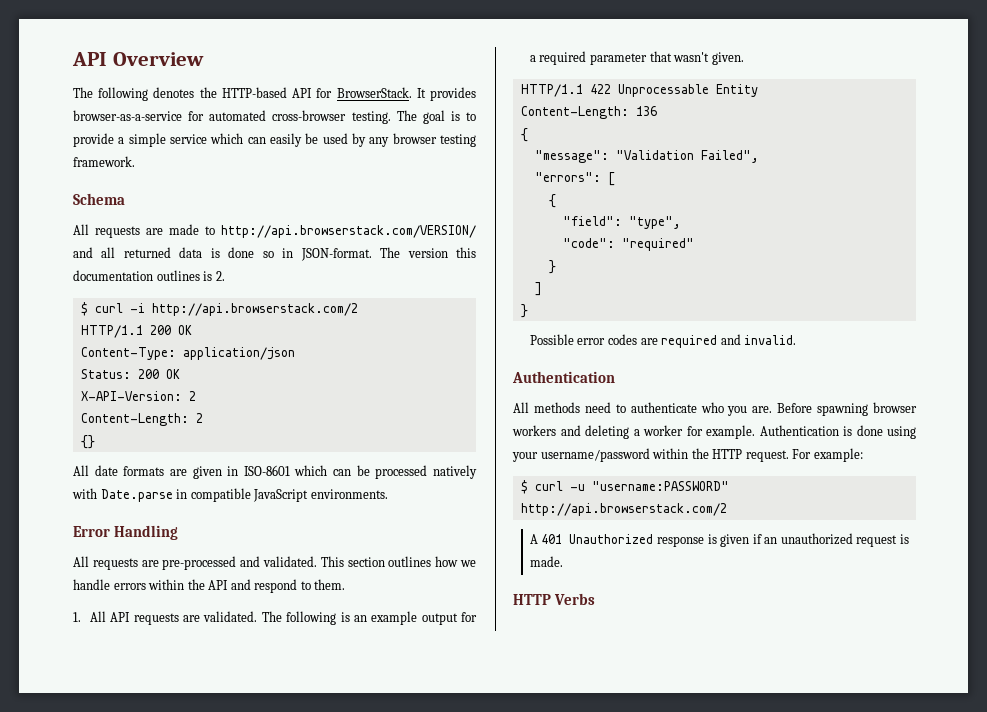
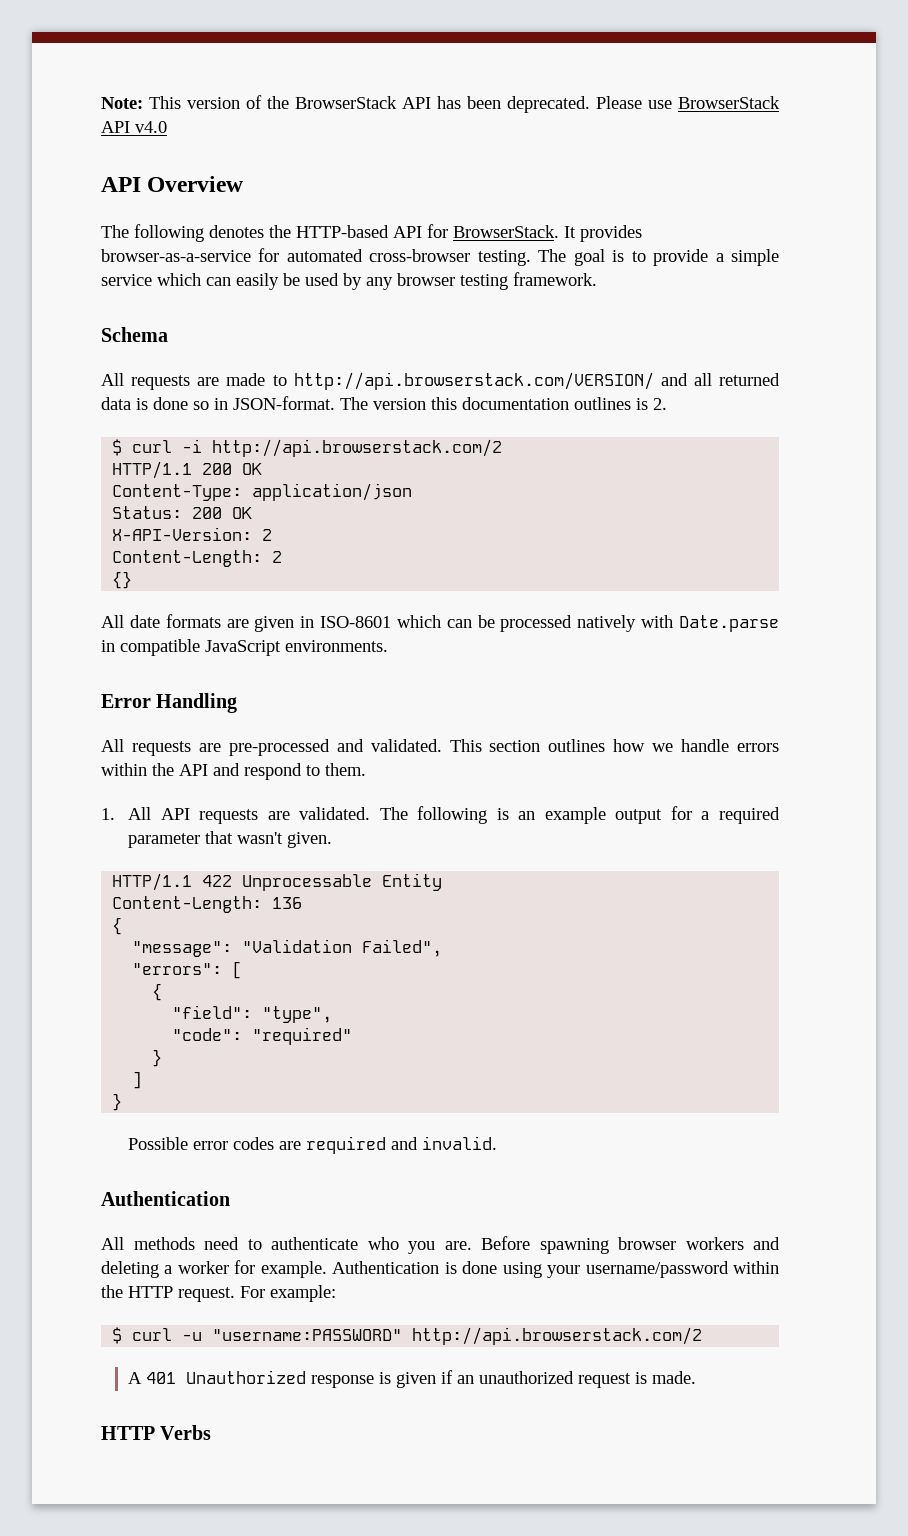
+ Note: This version of the BrowserStack API has been deprecated. Please use BrowserStack API v4.0

